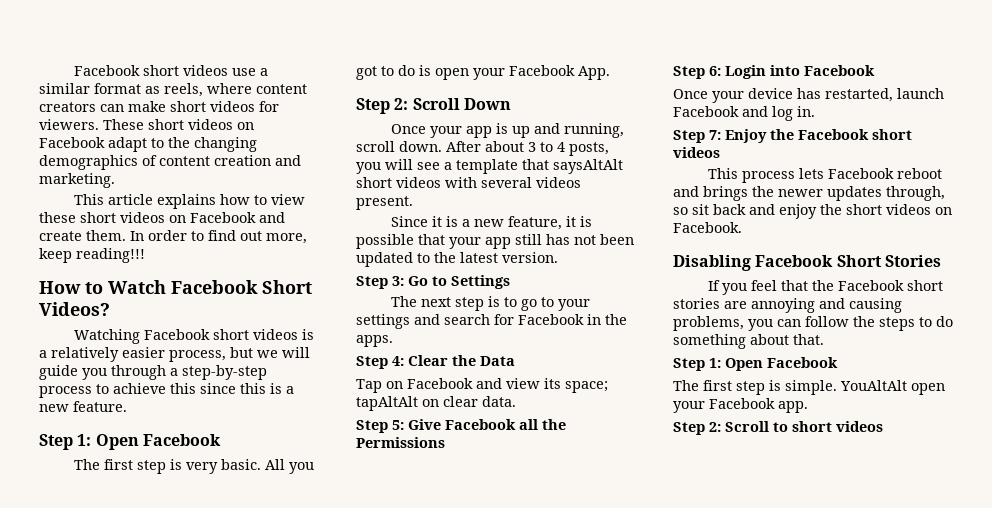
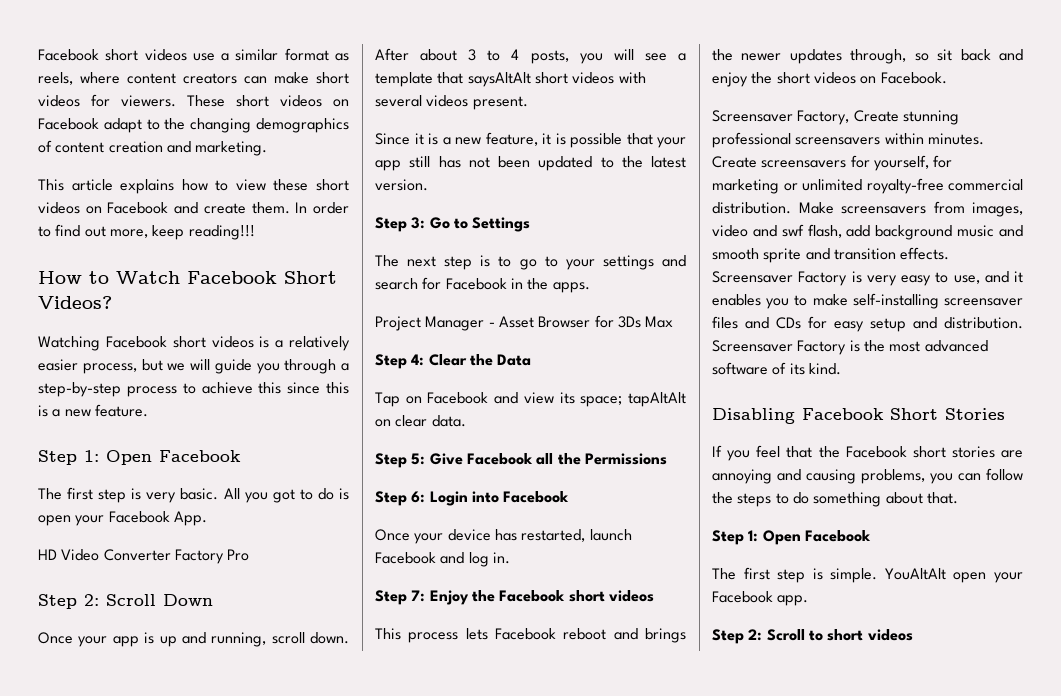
+ HD Video Converter Factory Pro
+ Project Manager - Asset Browser for 3Ds Max
+ Screensaver Factory, Create stunning professional screensavers within minutes. Create screensavers for yourself, for marketing or unlimited royalty-free commercial distribution. Make screensavers from images, video and swf flash, add background music and smooth sprite and transition effects. Screensaver Factory is very easy to use, and it enables you to make self-installing screensaver files and CDs for easy setup and distribution. Screensaver Factory is the most advanced software of its kind.

